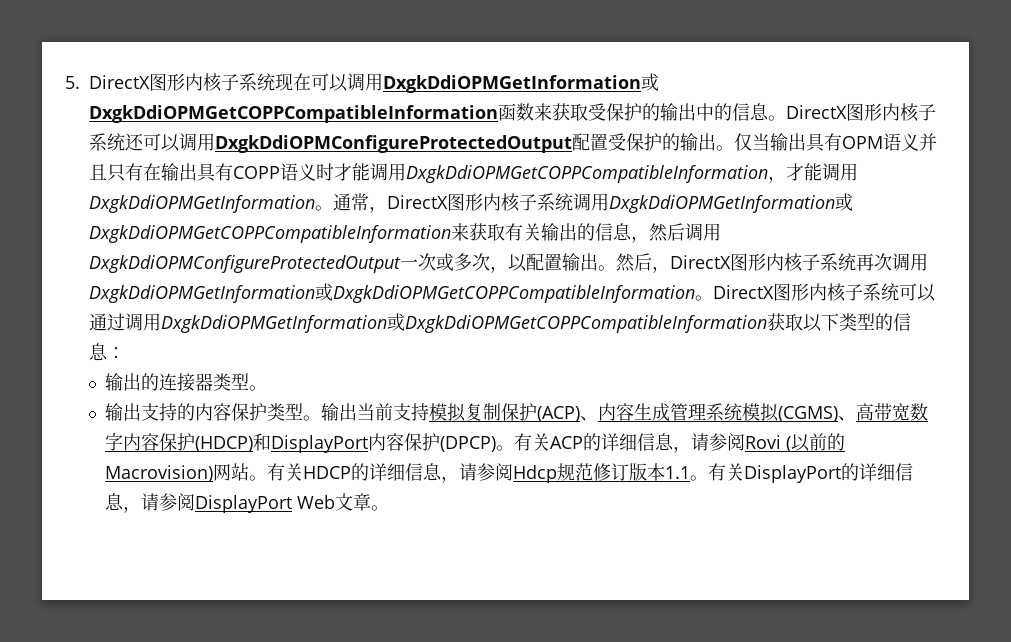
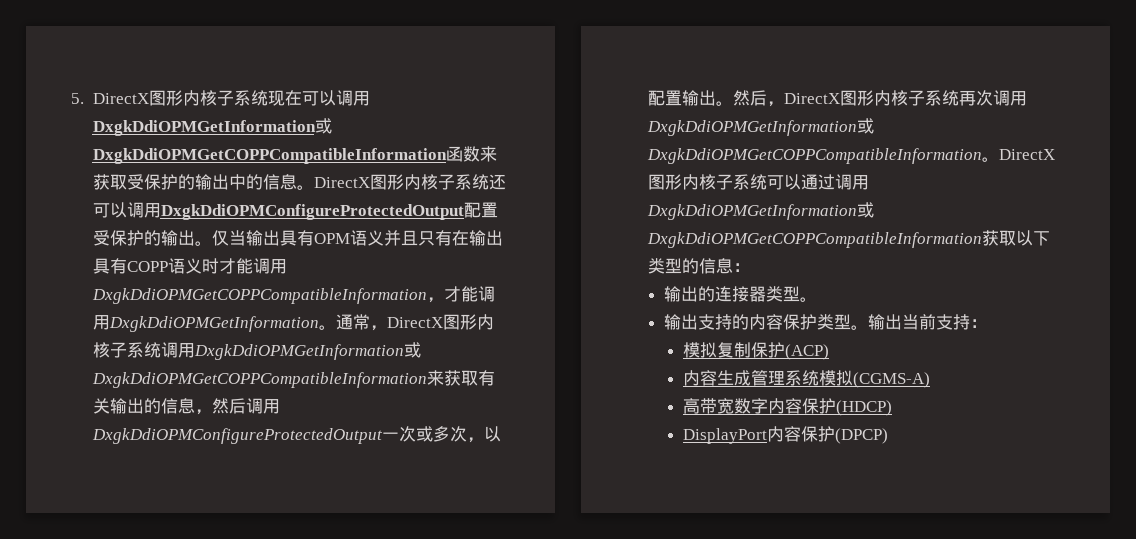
- 输出当前支持模拟复制保护(ACP)、内容生成管理系统模拟(CGMS)、高带宽数字内容保护(HDCP)和DisplayPort内容保护(DPCP)。有关ACP的详细信息，请参阅Rovi (以前的Macrovision)网站。有关HDCP的详细信息，请参阅Hdcp规范修订版本1.1。有关DisplayPort的详细信息，请参阅DisplayPort Web文章。
+ 输出当前支持：
+ 模拟复制保护(ACP)
+ 内容生成管理系统模拟(CGMS-A)
+ 高带宽数字内容保护(HDCP)
+ DisplayPort内容保护(DPCP)

